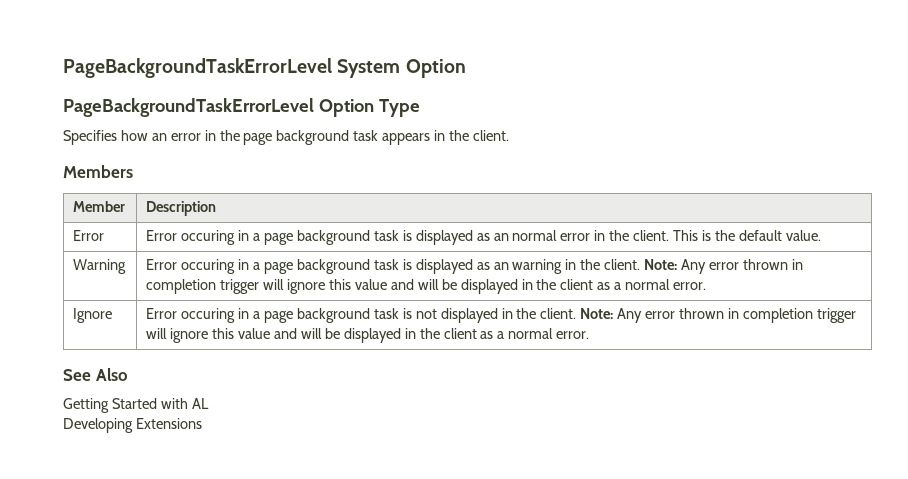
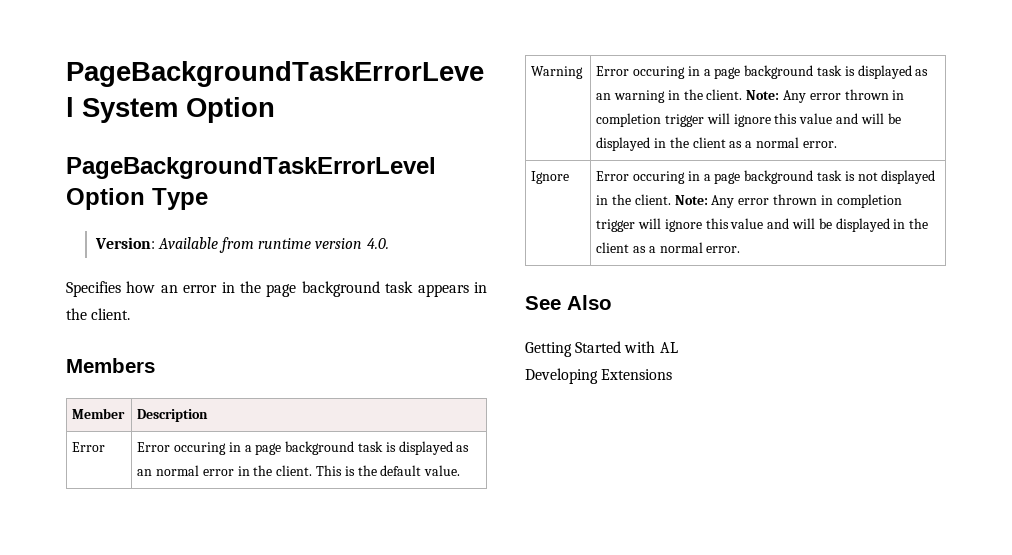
+ Version: Available from runtime version 4.0.

